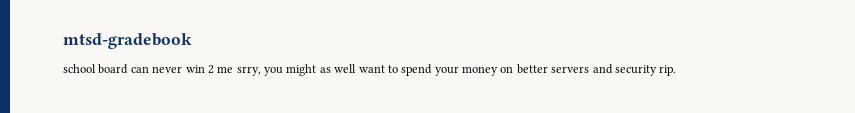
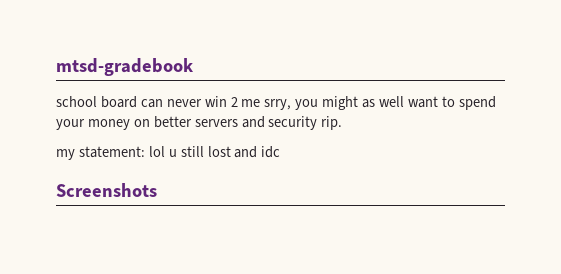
+ my statement: lol u still lost and idc
+ Screenshots

